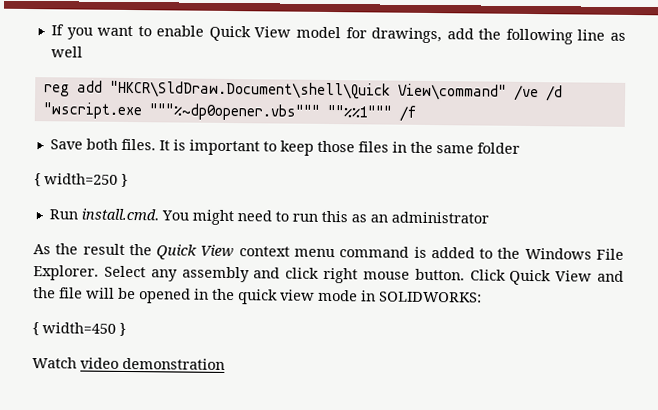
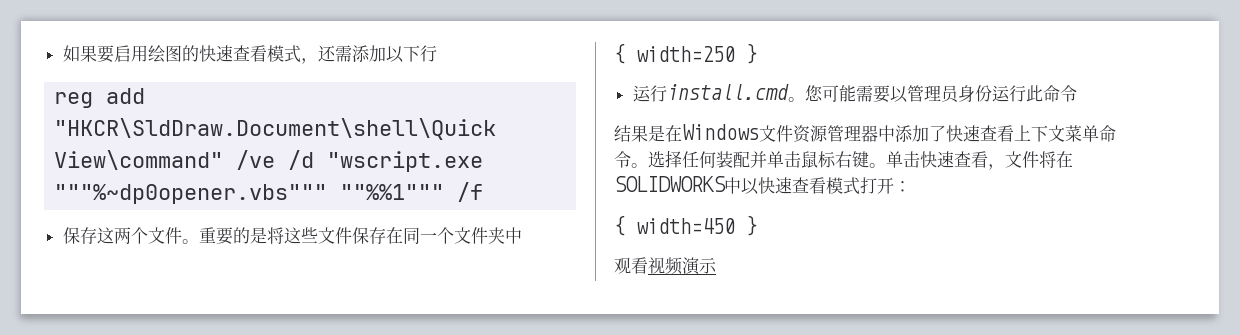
- If you want to enable Quick View model for drawings, add the following line as well
+ 如果要启用绘图的快速查看模式，还需添加以下行
- Save both files. It is important to keep those files in the same folder
+ 保存这两个文件。重要的是将这些文件保存在同一个文件夹中
  { width=250 }
- Run install.cmd. You might need to run this as an administrator
- As the result the Quick View context menu command is added to the Windows File Explorer. Select any assembly and click right mouse button. Click Quick View and the file will be opened in the quick view mode in SOLIDWORKS:
+ 运行install.cmd。您可能需要以管理员身份运行此命令
+ 结果是在Windows文件资源管理器中添加了快速查看上下文菜单命令。选择任何装配并单击鼠标右键。单击快速查看，文件将在SOLIDWORKS中以快速查看模式打开：
- Watch video demonstration
+ 观看视频演示

